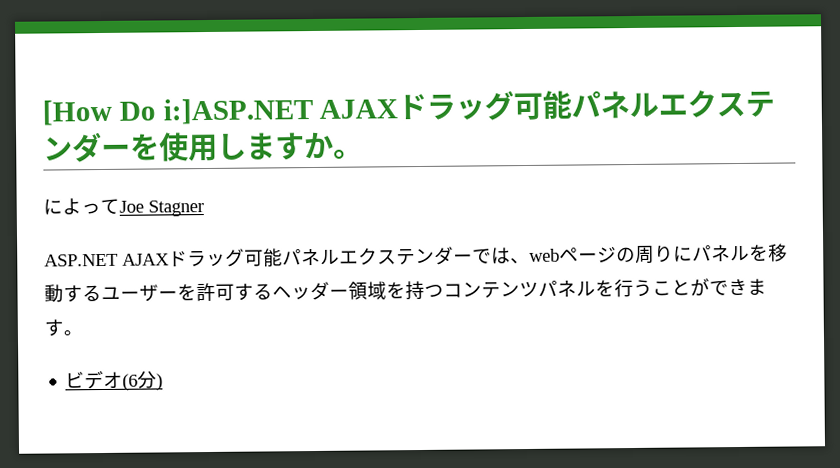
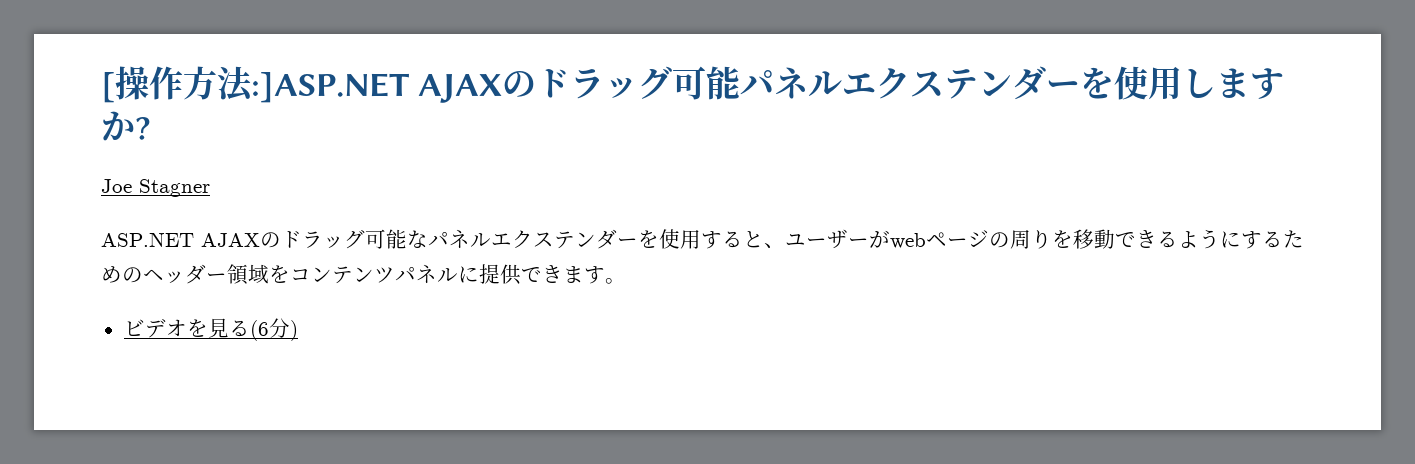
- [How Do i:]ASP.NET AJAXドラッグ可能パネルエクステンダーを使用しますか。
- によってJoe Stagner
+ [操作方法:]ASP.NET AJAXのドラッグ可能パネルエクステンダーを使用しますか?
+ Joe Stagner
- ASP.NET AJAXドラッグ可能パネルエクステンダーでは、webページの周りにパネルを移動するユーザーを許可するヘッダー領域を持つコンテンツパネルを行うことができます。
+ ASP.NET AJAXのドラッグ可能なパネルエクステンダーを使用すると、ユーザーがwebページの周りを移動できるようにするためのヘッダー領域をコンテンツパネルに提供できます。
- ビデオ(6分)
+ ビデオを見る(6分)

